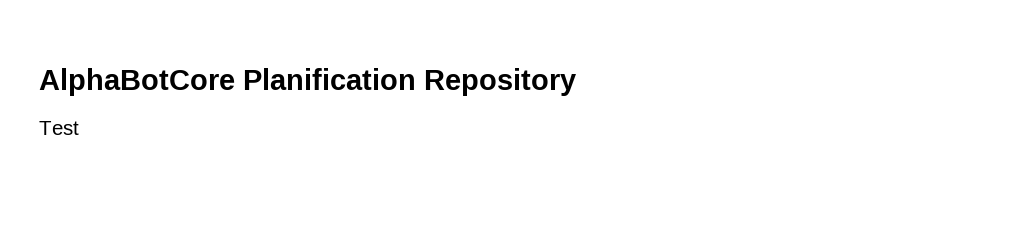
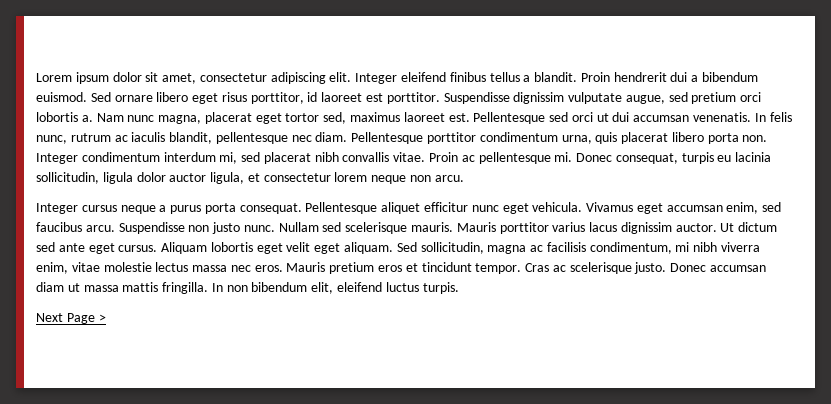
- AlphaBotCore Planification Repository
- Test
+ Lorem ipsum dolor sit amet, consectetur adipiscing elit. Integer eleifend finibus tellus a blandit. Proin hendrerit dui a bibendum euismod. Sed ornare libero eget risus porttitor, id laoreet est porttitor. Suspendisse dignissim vulputate augue, sed pretium orci lobortis a. Nam nunc magna, placerat eget tortor sed, maximus laoreet est. Pellentesque sed orci ut dui accumsan venenatis. In felis nunc, rutrum ac iaculis blandit, pellentesque nec diam. Pellentesque porttitor condimentum urna, quis placerat libero porta non. Integer condimentum interdum mi, sed placerat nibh convallis vitae. Proin ac pellentesque mi. Donec consequat, turpis eu lacinia sollicitudin, ligula dolor auctor ligula, et consectetur lorem neque non arcu.
+ Integer cursus neque a purus porta consequat. Pellentesque aliquet efficitur nunc eget vehicula. Vivamus eget accumsan enim, sed faucibus arcu. Suspendisse non justo nunc. Nullam sed scelerisque mauris. Mauris porttitor varius lacus dignissim auctor. Ut dictum sed ante eget cursus. Aliquam lobortis eget velit eget aliquam. Sed sollicitudin, magna ac facilisis condimentum, mi nibh viverra enim, vitae molestie lectus massa nec eros. Mauris pretium eros et tincidunt tempor. Cras ac scelerisque justo. Donec accumsan diam ut massa mattis fringilla. In non bibendum elit, eleifend luctus turpis.
+ Next Page >

